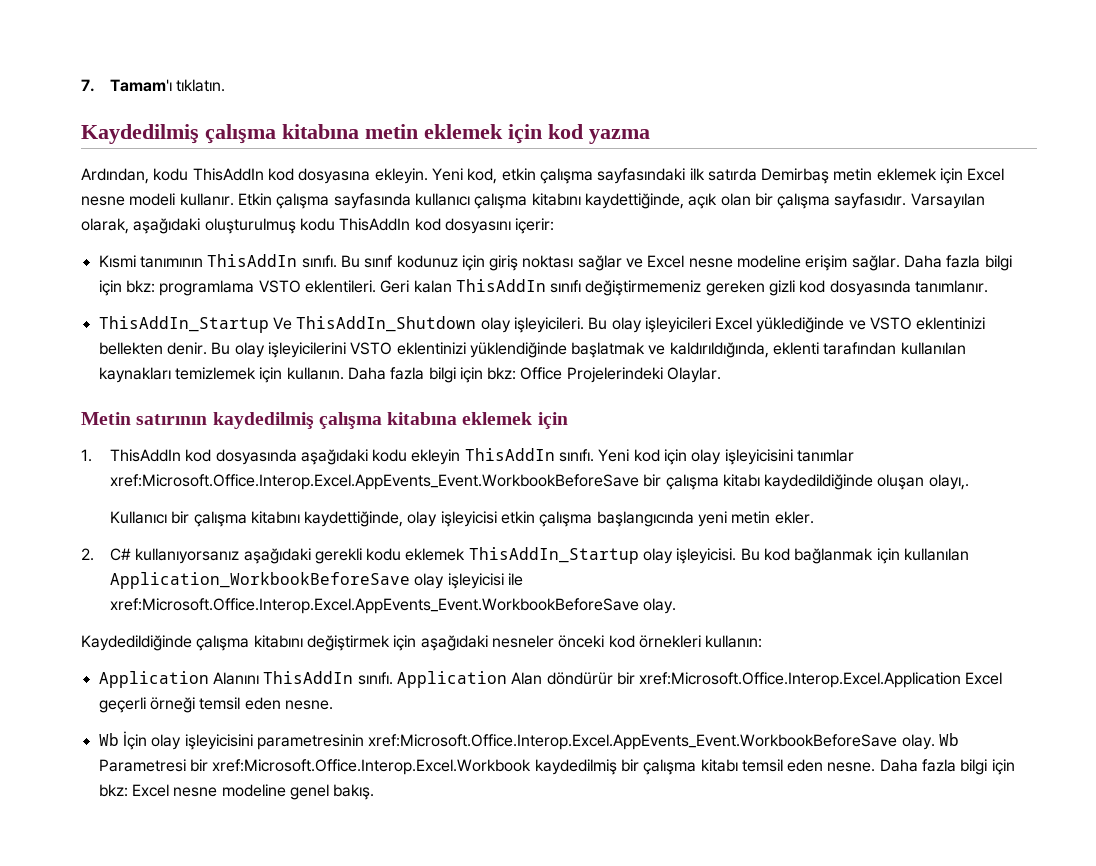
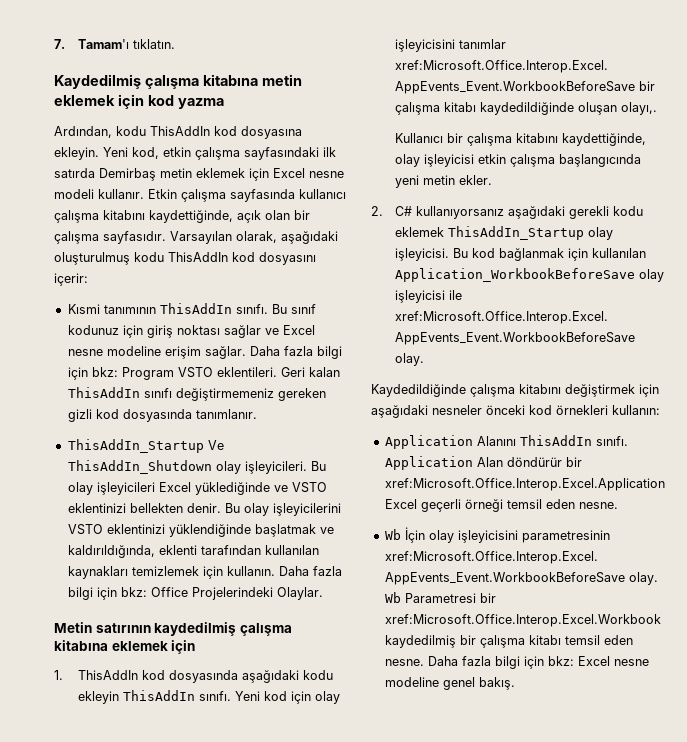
- Daha fazla bilgi için bkz: programlama VSTO eklentileri.
+ Daha fazla bilgi için bkz: Program VSTO eklentileri.

